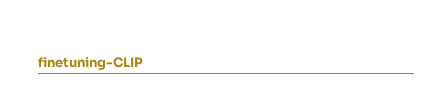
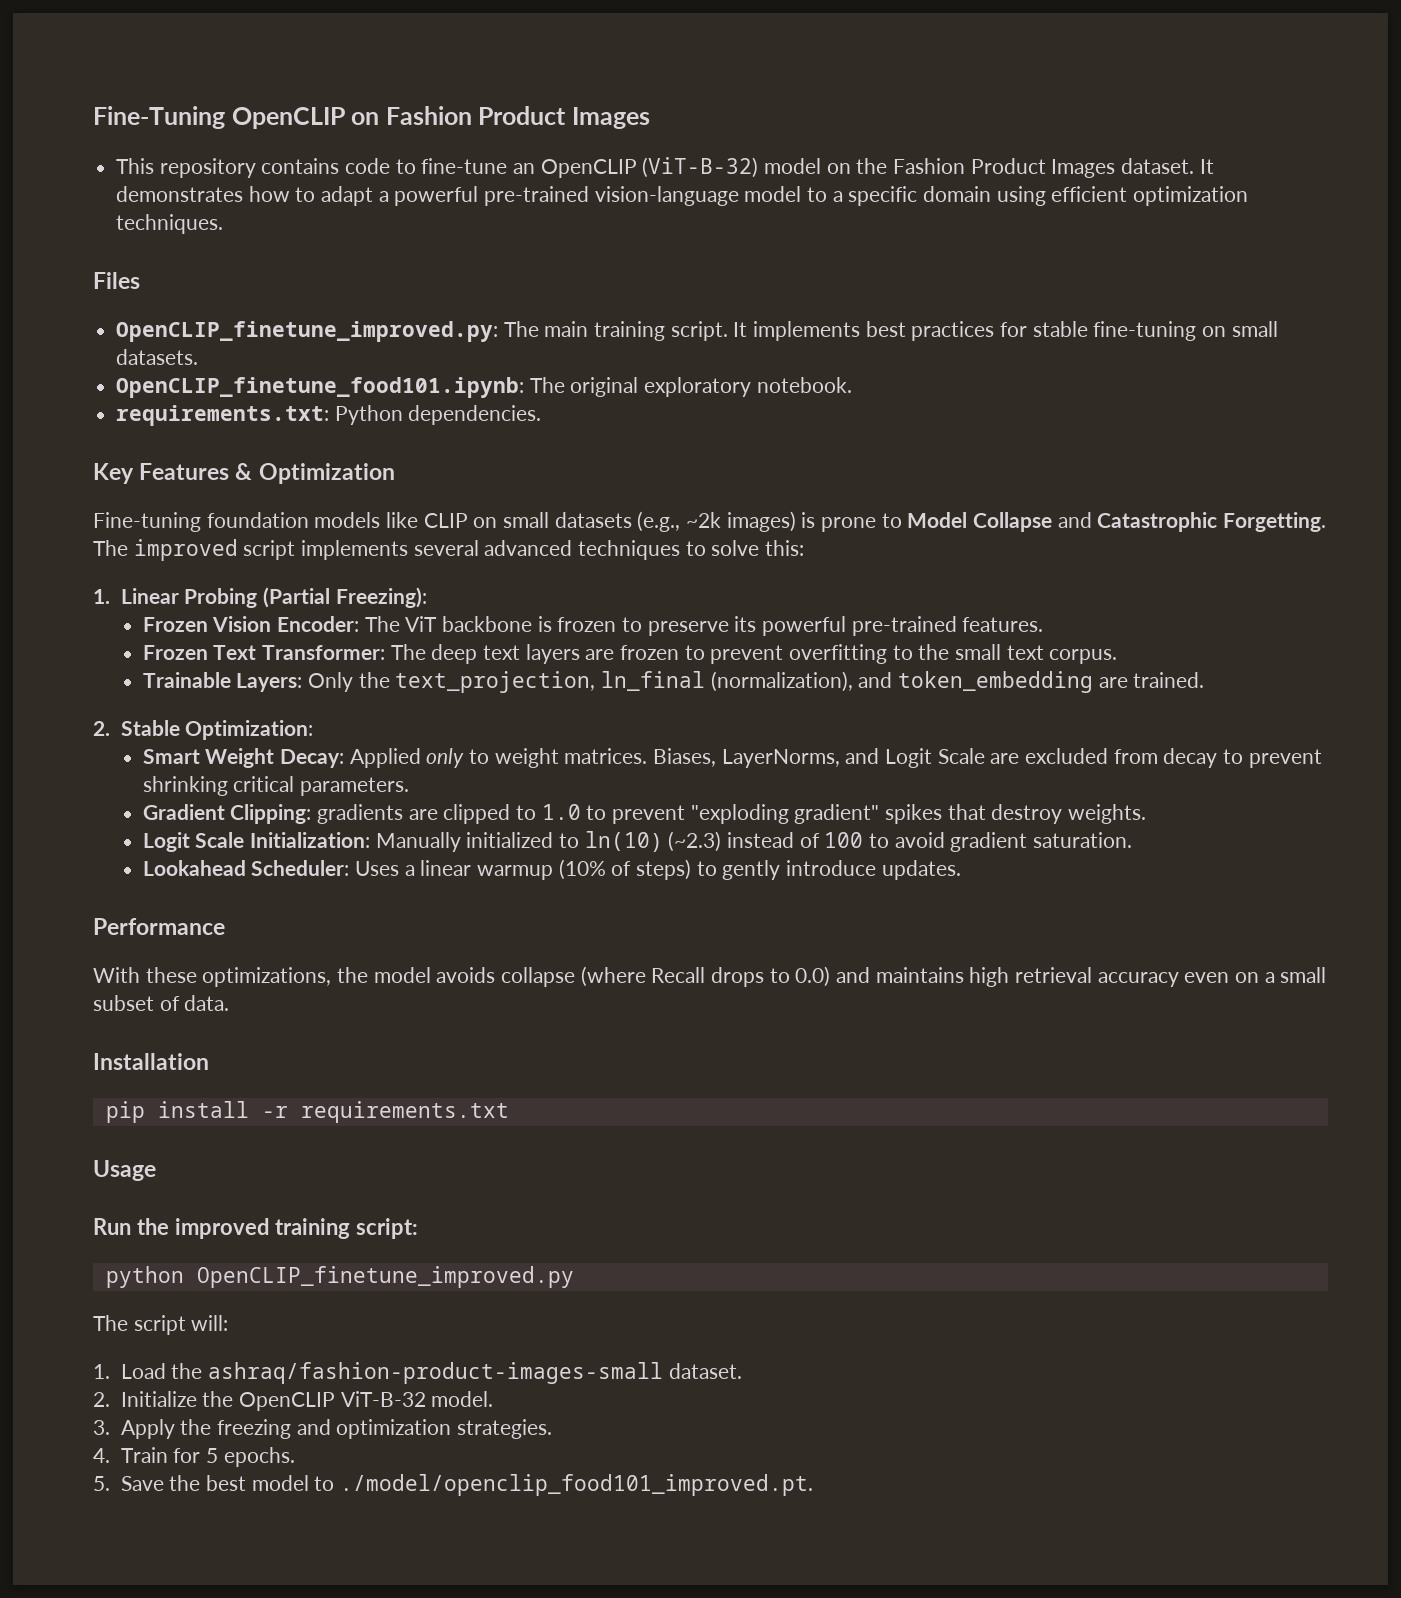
- finetuning-CLIP
+ Fine-Tuning OpenCLIP on Fashion Product Images
+ This repository contains code to fine-tune an OpenCLIP (ViT-B-32) model on the Fashion Product Images dataset. It demonstrates how to adapt a powerful pre-trained vision-language model to a specific domain using efficient optimization techniques.
+ Files
+ OpenCLIP_finetune_improved.py: The main training script. It implements best practices for stable fine-tuning on small datasets.
+ OpenCLIP_finetune_food101.ipynb: The original exploratory notebook.
+ requirements.txt: Python dependencies.
+ Key Features & Optimization
+ Fine-tuning foundation models like CLIP on small datasets (e.g., ~2k images) is prone to Model Collapse and Catastrophic Forgetting. The improved script implements several advanced techniques to solve this:
+ 1. Linear Probing (Partial Freezing):
+ Frozen Vision Encoder: The ViT backbone is frozen to preserve its powerful pre-trained features.
+ Frozen Text Transformer: The deep text layers are frozen to prevent overfitting to the small text corpus.
+ Trainable Layers: Only the text_projection, ln_final (normalization), and token_embedding are trained.
+ 2. Stable Optimization:
+ Smart Weight Decay: Applied only to weight matrices. Biases, LayerNorms, and Logit Scale are excluded from decay to prevent shrinking critical parameters.
+ Gradient Clipping: gradients are clipped to 1.0 to prevent "exploding gradient" spikes that destroy weights.
+ Logit Scale Initialization: Manually initialized to ln(10) (~2.3) instead of 100 to avoid gradient saturation.
+ Lookahead Scheduler: Uses a linear warmup (10% of steps) to gently introduce updates.
+ Performance
+ With these optimizations, the model avoids collapse (where Recall drops to 0.0) and maintains high retrieval accuracy even on a small subset of data.
+ Installation
+ pip install -r requirements.txt
+ Usage
+ Run the improved training script:
+ python OpenCLIP_finetune_improved.py
+ The script will:
+ 1. Load the ashraq/fashion-product-images-small dataset.
+ 2. Initialize the OpenCLIP ViT-B-32 model.
+ 3. Apply the freezing and optimization strategies.
+ 4. Train for 5 epochs.
+ 5. Save the best model to ./model/openclip_food101_improved.pt.

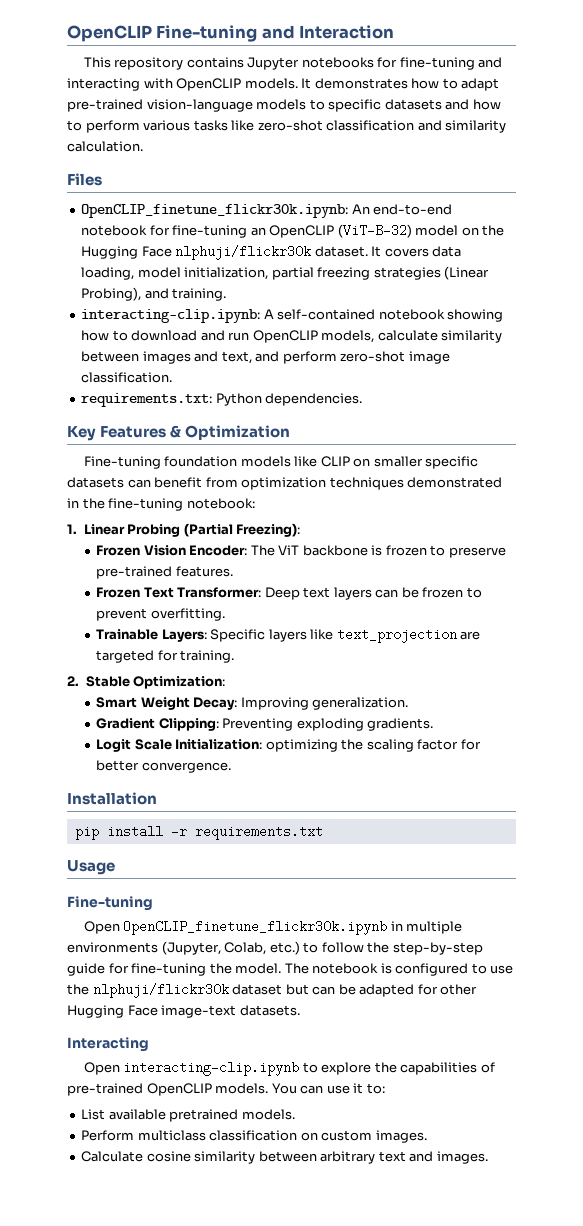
- Fine-Tuning OpenCLIP on Fashion Product Images
- This repository contains code to fine-tune an OpenCLIP (ViT-B-32) model on the Fashion Product Images dataset. It demonstrates how to adapt a powerful pre-trained vision-language model to a specific domain using efficient optimization techniques.
+ OpenCLIP Fine-tuning and Interaction
+ This repository contains Jupyter notebooks for fine-tuning and interacting with OpenCLIP models. It demonstrates how to adapt pre-trained vision-language models to specific datasets and how to perform various tasks like zero-shot classification and similarity calculation.
  Files
- OpenCLIP_finetune_improved.py: The main training script. It implements best practices for stable fine-tuning on small datasets.
- OpenCLIP_finetune_food101.ipynb: The original exploratory notebook.
+ OpenCLIP_finetune_flickr30k.ipynb: An end-to-end notebook for fine-tuning an OpenCLIP (ViT-B-32) model on the Hugging Face nlphuji/flickr30k dataset. It covers data loading, model initialization, partial freezing strategies (Linear Probing), and training.
+ interacting-clip.ipynb: A self-contained notebook showing how to download and run OpenCLIP models, calculate similarity between images and text, and perform zero-shot image classification.
- Fine-tuning foundation models like CLIP on small datasets (e.g., ~2k images) is prone to Model Collapse and Catastrophic Forgetting. The improved script implements several advanced techniques to solve this:
+ Fine-tuning foundation models like CLIP on smaller specific datasets can benefit from optimization techniques demonstrated in the fine-tuning notebook:
- Frozen Vision Encoder: The ViT backbone is frozen to preserve its powerful pre-trained features.
+ Frozen Vision Encoder: The ViT backbone is frozen to preserve pre-trained features.
- Frozen Text Transformer: The deep text layers are frozen to prevent overfitting to the small text corpus.
- Trainable Layers: Only the text_projection, ln_final (normalization), and token_embedding are trained.
+ Frozen Text Transformer: Deep text layers can be frozen to prevent overfitting.
+ Trainable Layers: Specific layers like text_projection are targeted for training.
- Smart Weight Decay: Applied only to weight matrices. Biases, LayerNorms, and Logit Scale are excluded from decay to prevent shrinking critical parameters.
- Gradient Clipping: gradients are clipped to 1.0 to prevent "exploding gradient" spikes that destroy weights.
- Logit Scale Initialization: Manually initialized to ln(10) (~2.3) instead of 100 to avoid gradient saturation.
- Lookahead Scheduler: Uses a linear warmup (10% of steps) to gently introduce updates.
- Performance
- With these optimizations, the model avoids collapse (where Recall drops to 0.0) and maintains high retrieval accuracy even on a small subset of data.
+ Smart Weight Decay: Improving generalization.
+ Gradient Clipping: Preventing exploding gradients.
+ Logit Scale Initialization: optimizing the scaling factor for better convergence.
  Usage
- Run the improved training script:
- python OpenCLIP_finetune_improved.py
- The script will:
- 1. Load the ashraq/fashion-product-images-small dataset.
- 2. Initialize the OpenCLIP ViT-B-32 model.
- 3. Apply the freezing and optimization strategies.
- 4. Train for 5 epochs.
- 5. Save the best model to ./model/openclip_food101_improved.pt.
+ Fine-tuning
+ Open OpenCLIP_finetune_flickr30k.ipynb in multiple environments (Jupyter, Colab, etc.) to follow the step-by-step guide for fine-tuning the model. The notebook is configured to use the nlphuji/flickr30k dataset but can be adapted for other Hugging Face image-text datasets.
+ Interacting
+ Open interacting-clip.ipynb to explore the capabilities of pre-trained OpenCLIP models. You can use it to:
+ List available pretrained models.
+ Perform multiclass classification on custom images.
+ Calculate cosine similarity between arbitrary text and images.

